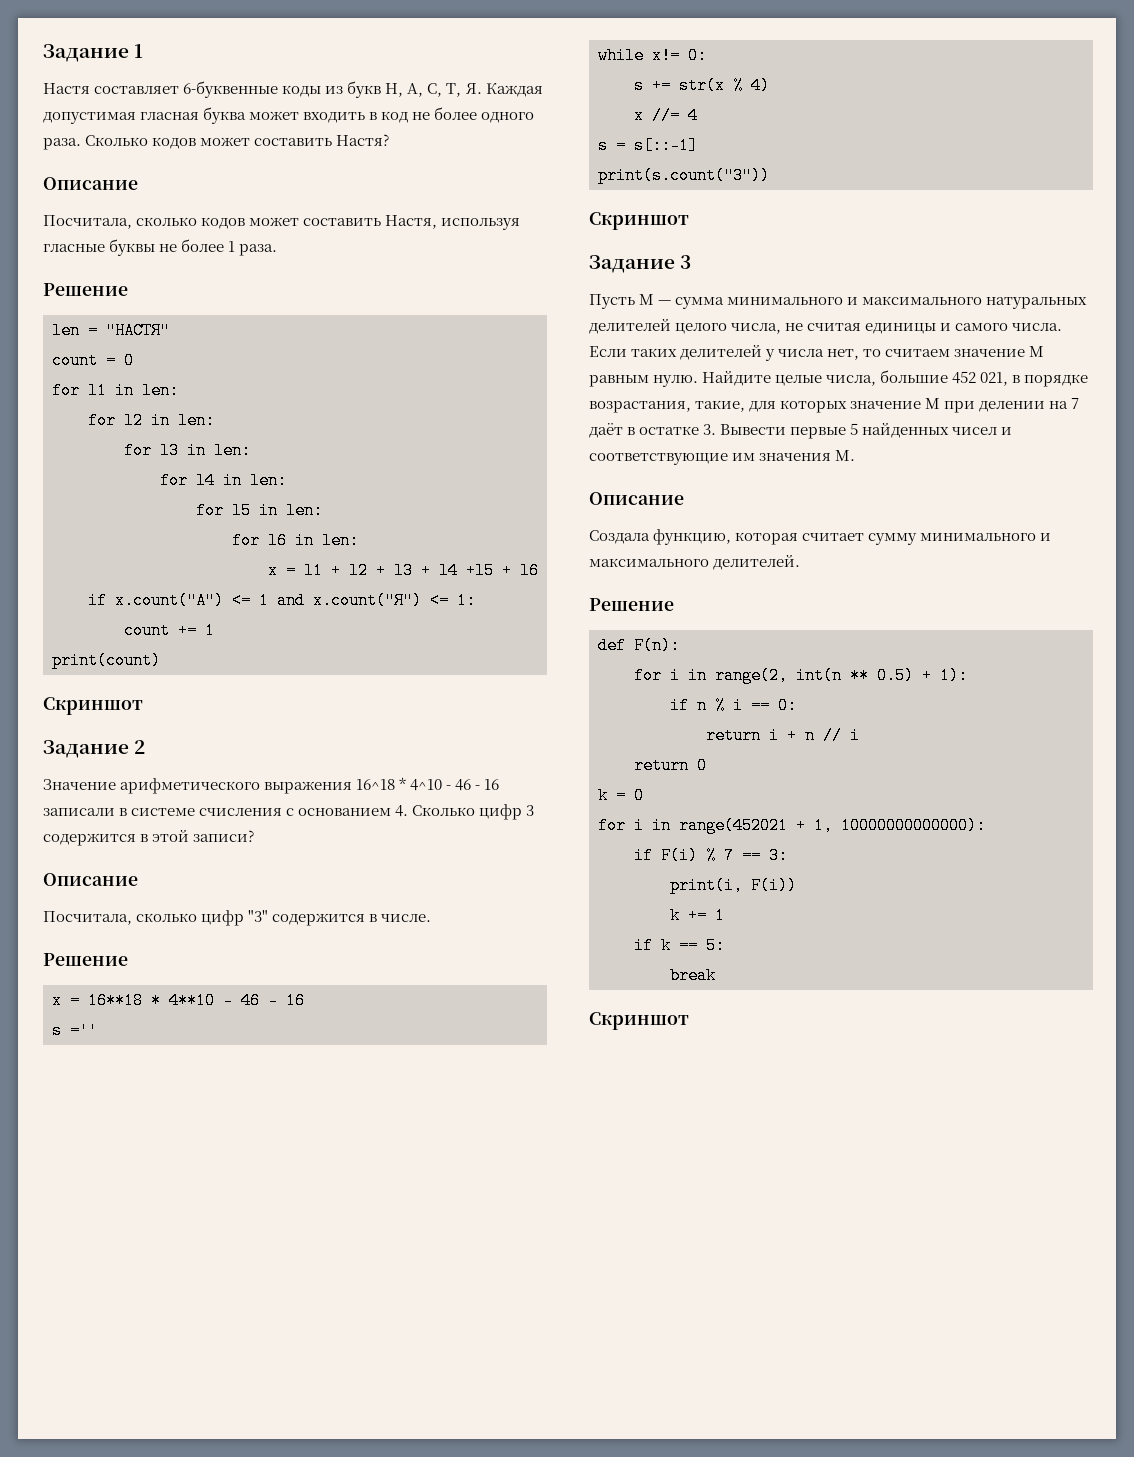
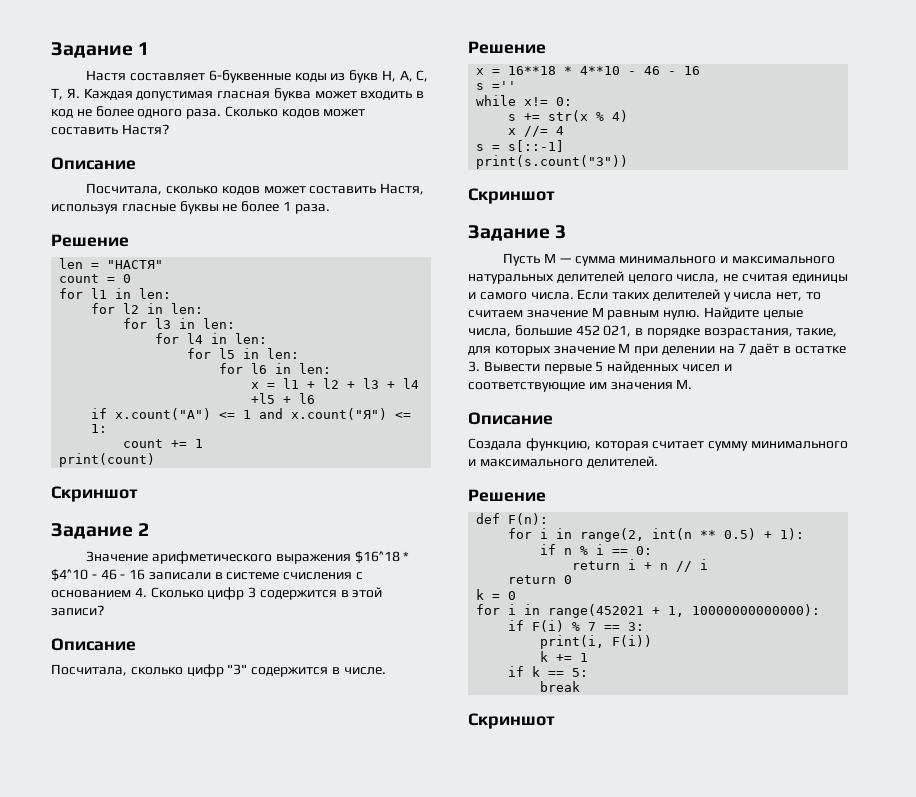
- Значение арифметического выражения 16^18 * 4^10 - 46 - 16 записали в системе счисления с основанием 4. Сколько цифр 3 содержится в этой записи?
+ Значение арифметического выражения $16^18 * $4^10 - 46 - 16 записали в системе счисления с основанием 4. Сколько цифр 3 содержится в этой записи?

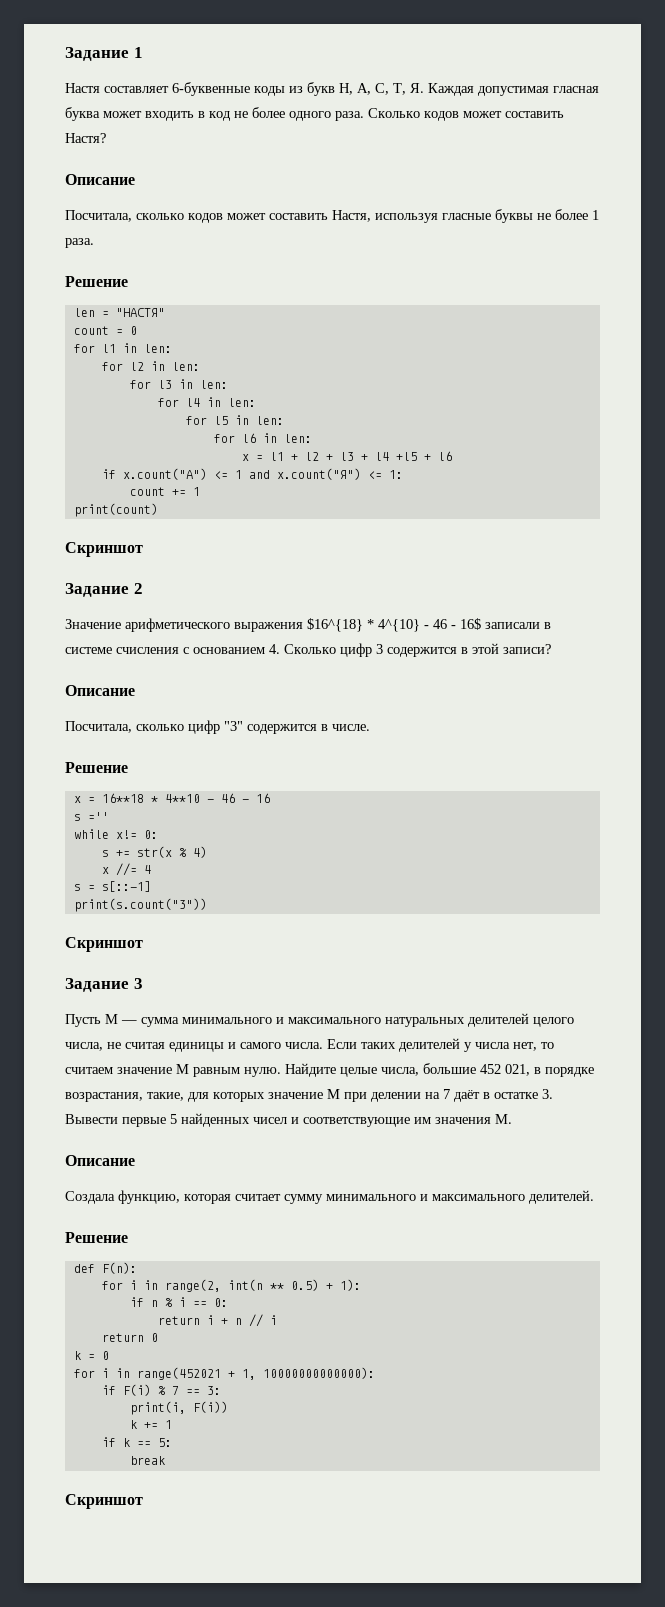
- Значение арифметического выражения $16^18 * $4^10 - 46 - 16 записали в системе счисления с основанием 4. Сколько цифр 3 содержится в этой записи?
+ Значение арифметического выражения $16^{18} * 4^{10} - 46 - 16$ записали в системе счисления с основанием 4. Сколько цифр 3 содержится в этой записи?

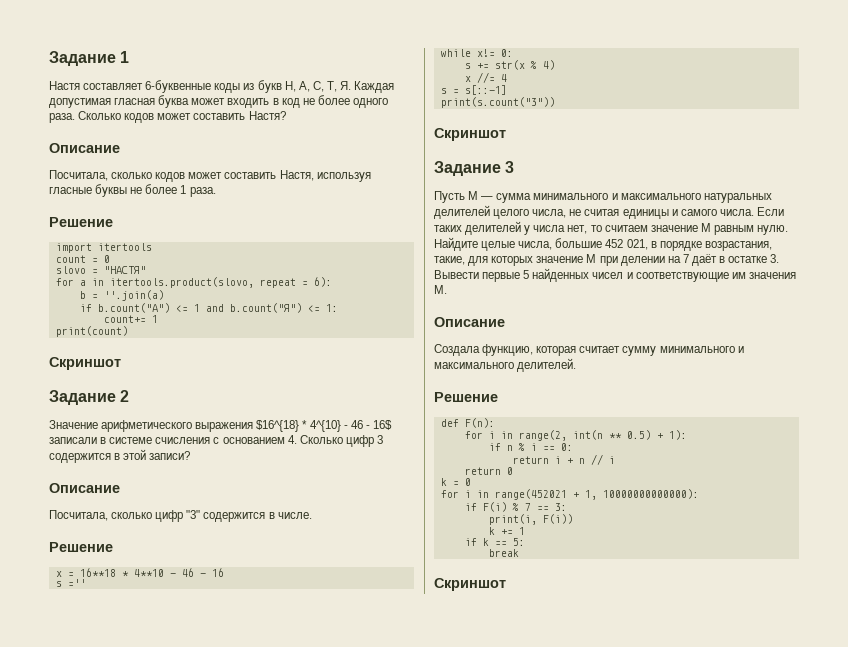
- len = "НАСТЯ"
+ import itertools
- for l1 in len:
- for l2 in len:
- for l3 in len:
- for l4 in len:
- for l5 in len:
- for l6 in len:
- x = l1 + l2 + l3 + l4 +l5 + l6
- if x.count("А") <= 1 and x.count("Я") <= 1:
+ slovo = "НАСТЯ"
+ for a in itertools.product(slovo, repeat = 6):
+ b = ''.join(a)
+ if b.count("А") <= 1 and b.count("Я") <= 1:
- count += 1
+ count+= 1

